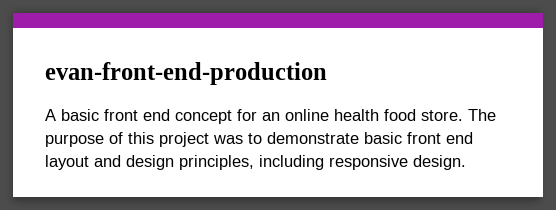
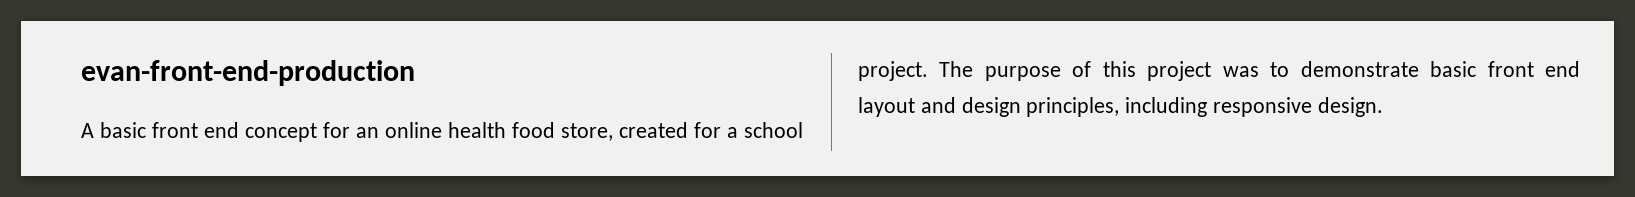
- A basic front end concept for an online health food store.
+ A basic front end concept for an online health food store, created for a school project.

